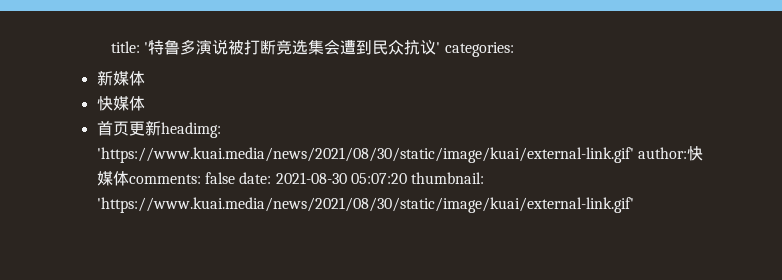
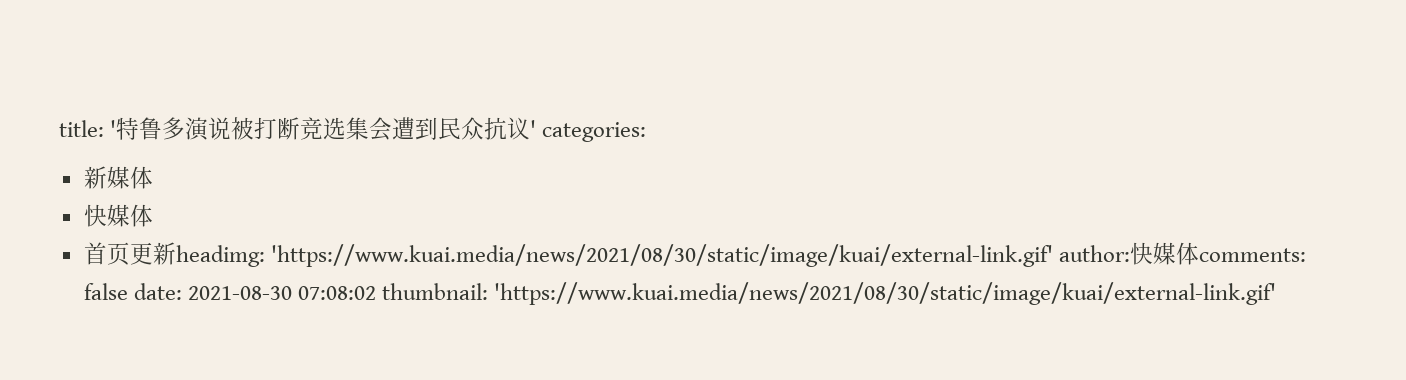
- 首页更新headimg: 'https://www.kuai.media/news/2021/08/30/static/image/kuai/external-link.gif' author:快媒体comments: false date: 2021-08-30 05:07:20 thumbnail: 'https://www.kuai.media/news/2021/08/30/static/image/kuai/external-link.gif'
+ 首页更新headimg: 'https://www.kuai.media/news/2021/08/30/static/image/kuai/external-link.gif' author:快媒体comments: false date: 2021-08-30 07:08:02 thumbnail: 'https://www.kuai.media/news/2021/08/30/static/image/kuai/external-link.gif'

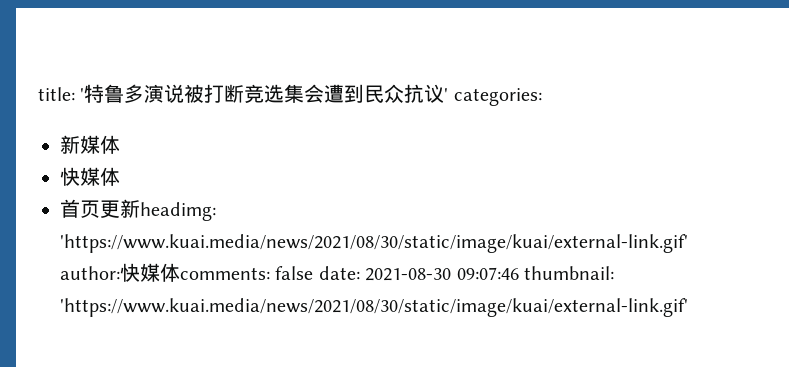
- 首页更新headimg: 'https://www.kuai.media/news/2021/08/30/static/image/kuai/external-link.gif' author:快媒体comments: false date: 2021-08-30 07:08:02 thumbnail: 'https://www.kuai.media/news/2021/08/30/static/image/kuai/external-link.gif'
+ 首页更新headimg: 'https://www.kuai.media/news/2021/08/30/static/image/kuai/external-link.gif' author:快媒体comments: false date: 2021-08-30 09:07:46 thumbnail: 'https://www.kuai.media/news/2021/08/30/static/image/kuai/external-link.gif'

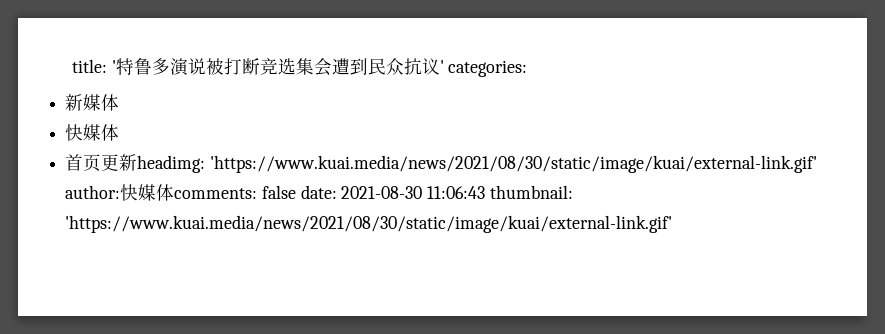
- 首页更新headimg: 'https://www.kuai.media/news/2021/08/30/static/image/kuai/external-link.gif' author:快媒体comments: false date: 2021-08-30 09:07:46 thumbnail: 'https://www.kuai.media/news/2021/08/30/static/image/kuai/external-link.gif'
+ 首页更新headimg: 'https://www.kuai.media/news/2021/08/30/static/image/kuai/external-link.gif' author:快媒体comments: false date: 2021-08-30 11:06:43 thumbnail: 'https://www.kuai.media/news/2021/08/30/static/image/kuai/external-link.gif'

